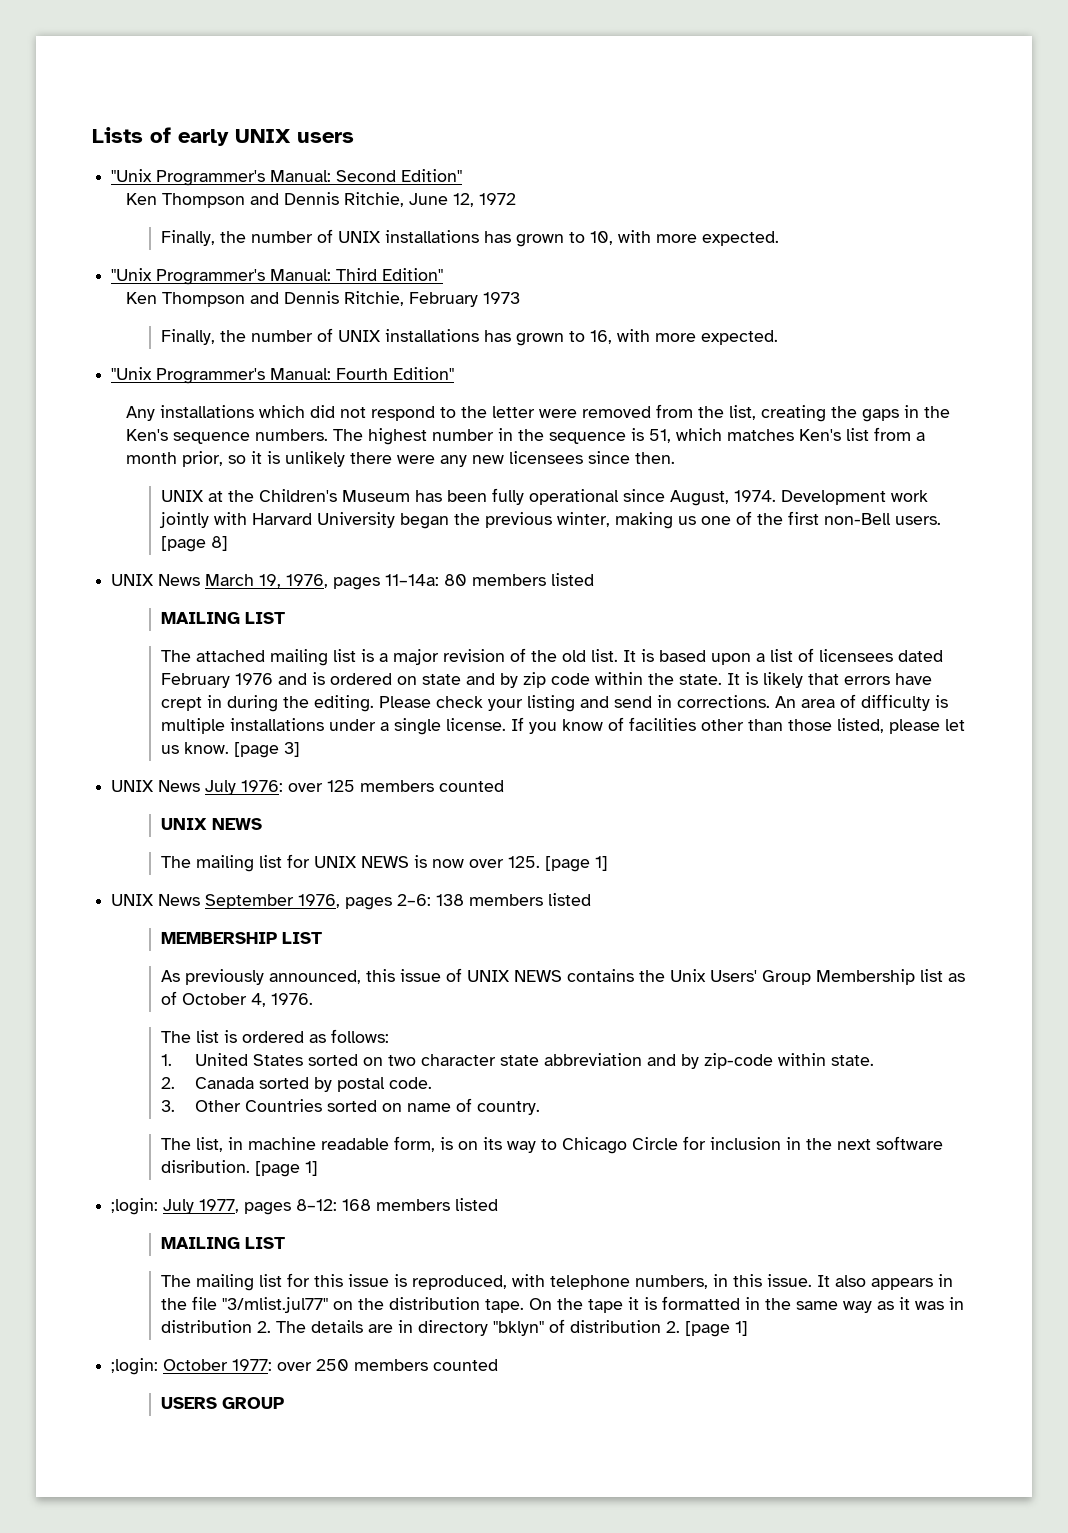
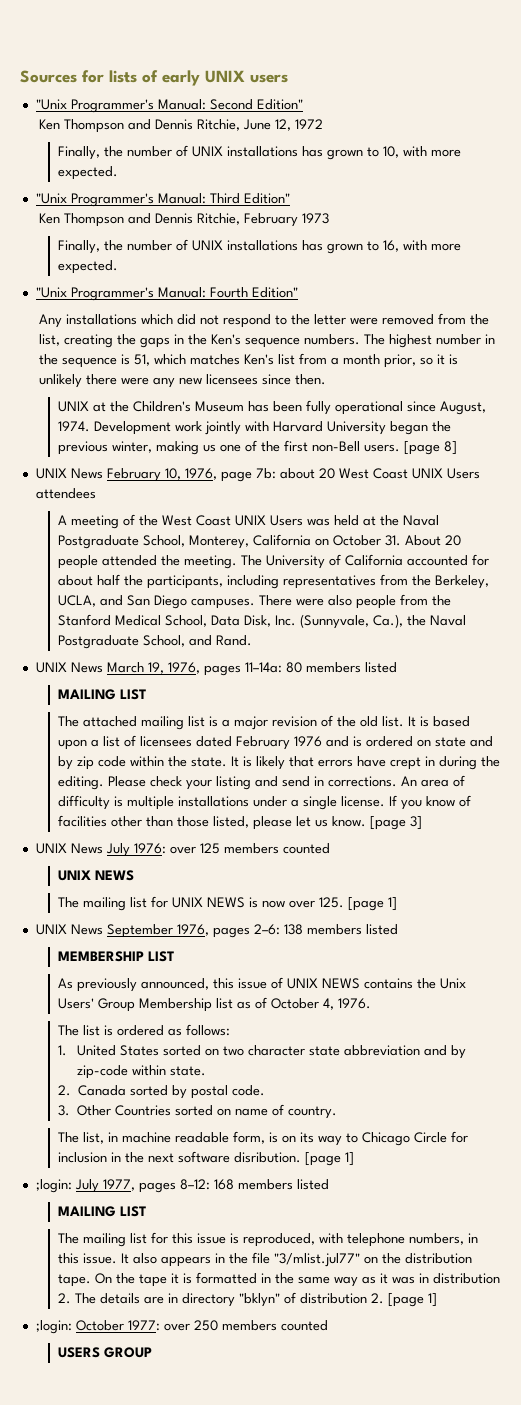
- Lists of early UNIX users
+ Sources for lists of early UNIX users
+ UNIX News February 10, 1976, page 7b: about 20 West Coast UNIX Users attendees
+ A meeting of the West Coast UNIX Users was held at the Naval Postgraduate School, Monterey, California on October 31. About 20 people attended the meeting. The University of California accounted for about half the participants, including representatives from the Berkeley, UCLA, and San Diego campuses. There were also people from the Stanford Medical School, Data Disk, Inc. (Sunnyvale, Ca.), the Naval Postgraduate School, and Rand.

